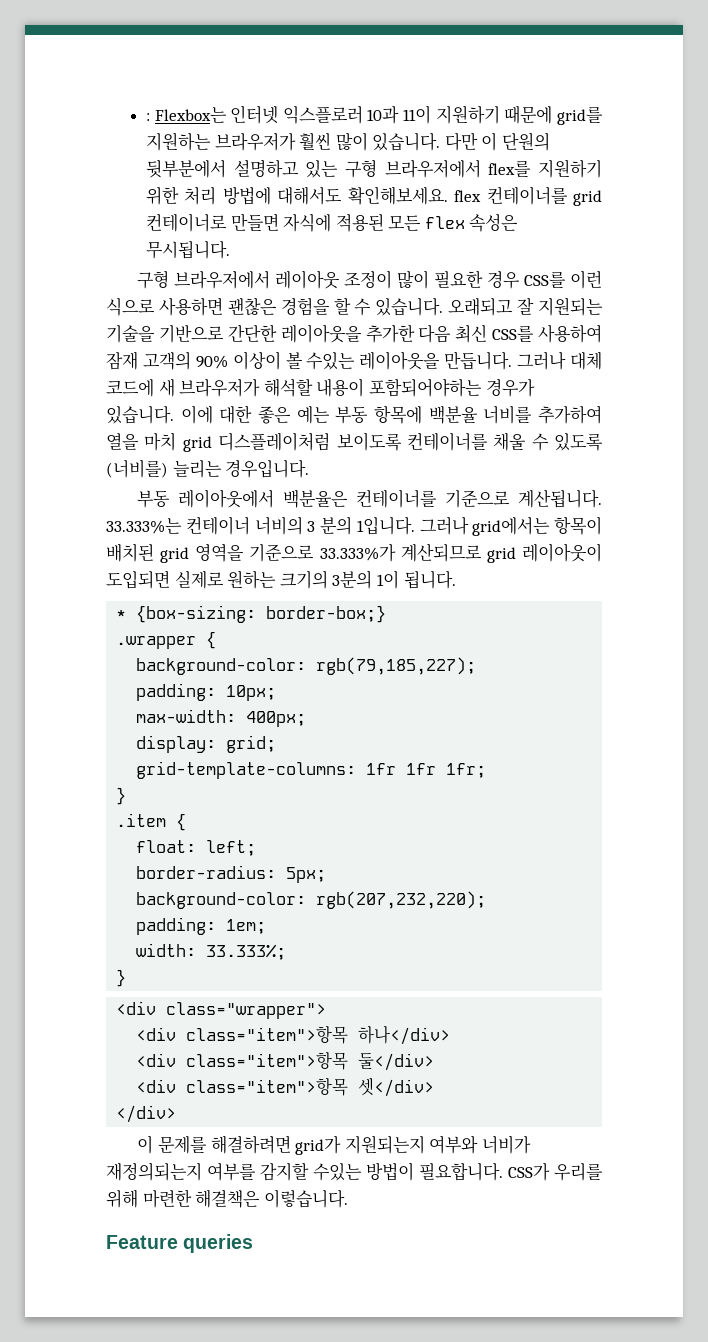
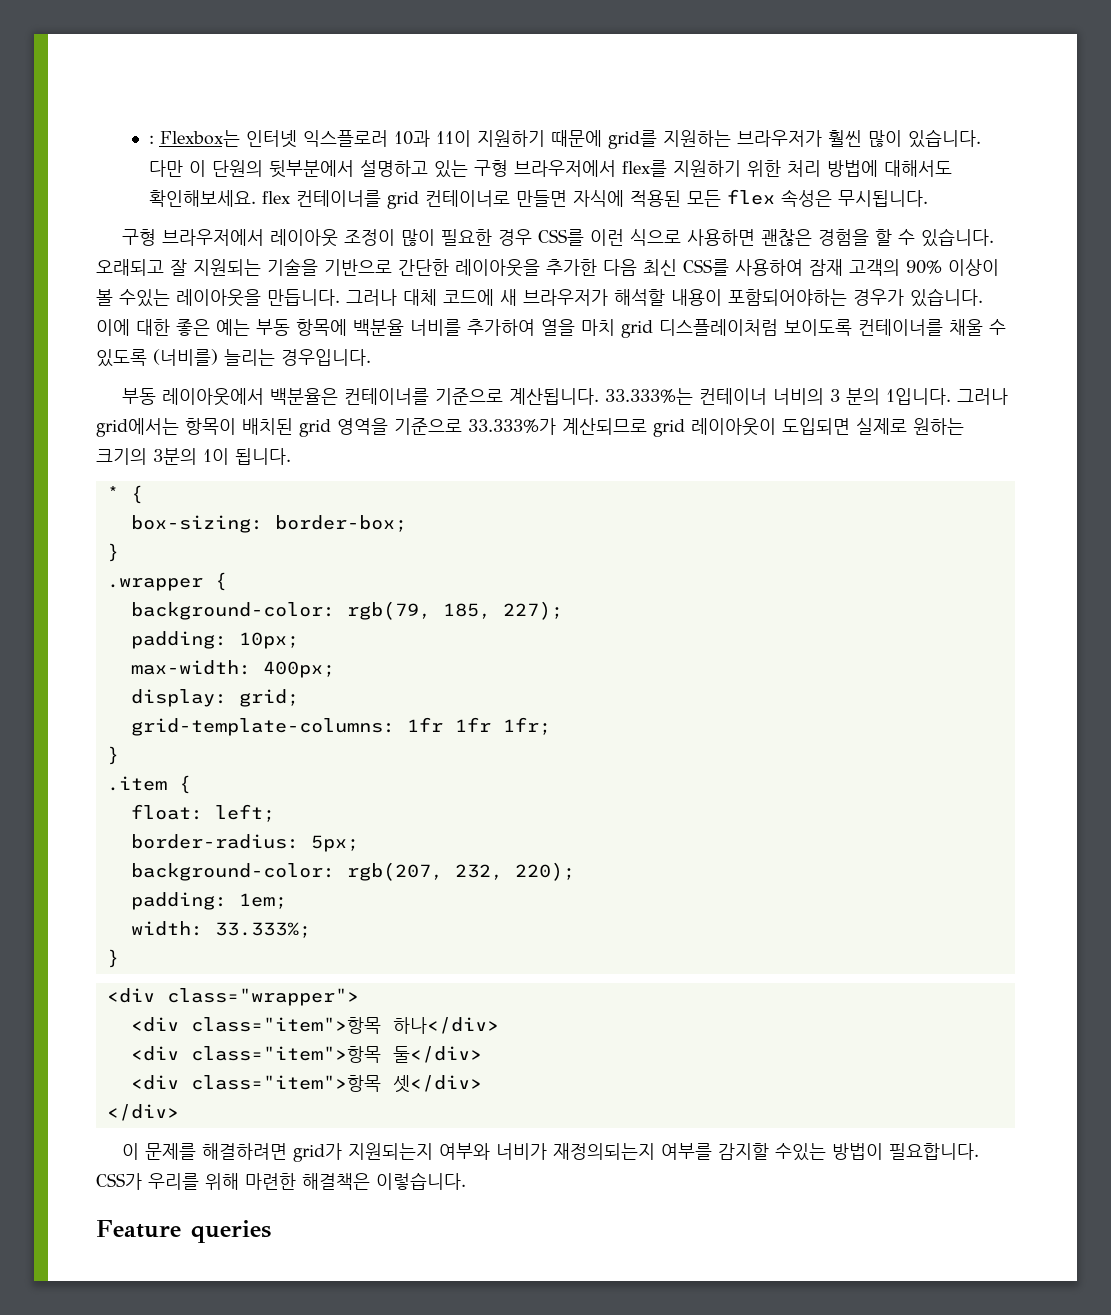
- * {box-sizing: border-box;}
+ * {
+ box-sizing: border-box;
+ }
- background-color: rgb(79,185,227);
+ background-color: rgb(79, 185, 227);
- background-color: rgb(207,232,220);
+ background-color: rgb(207, 232, 220);

